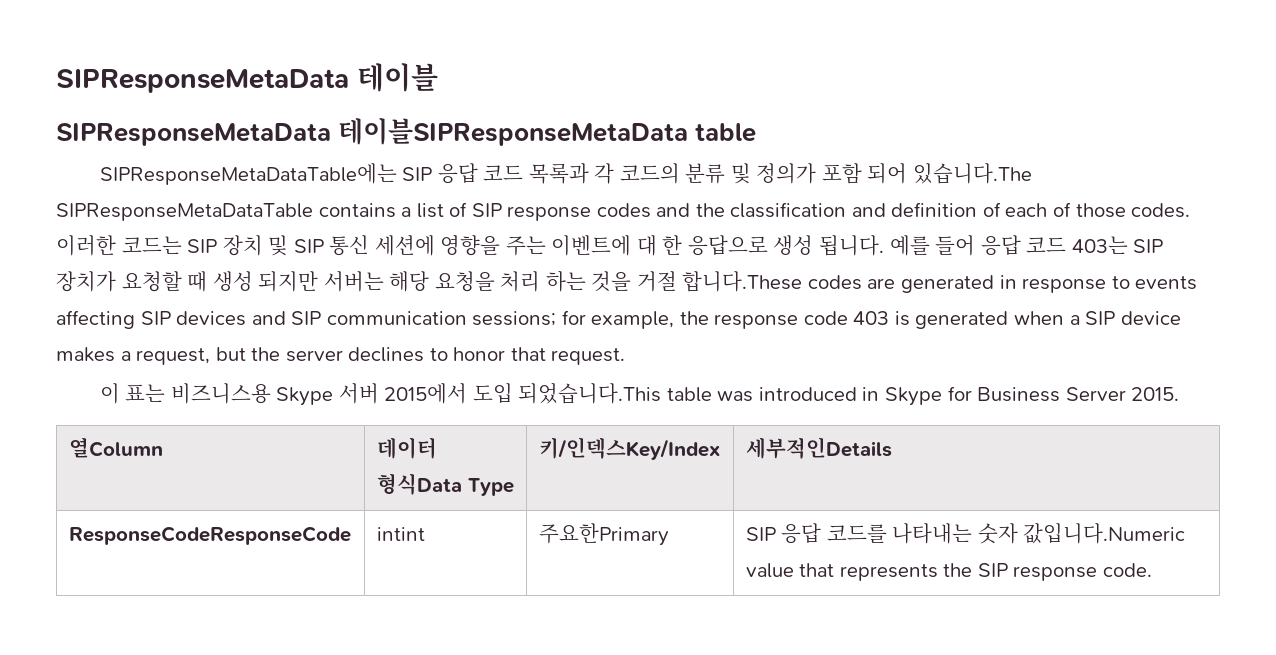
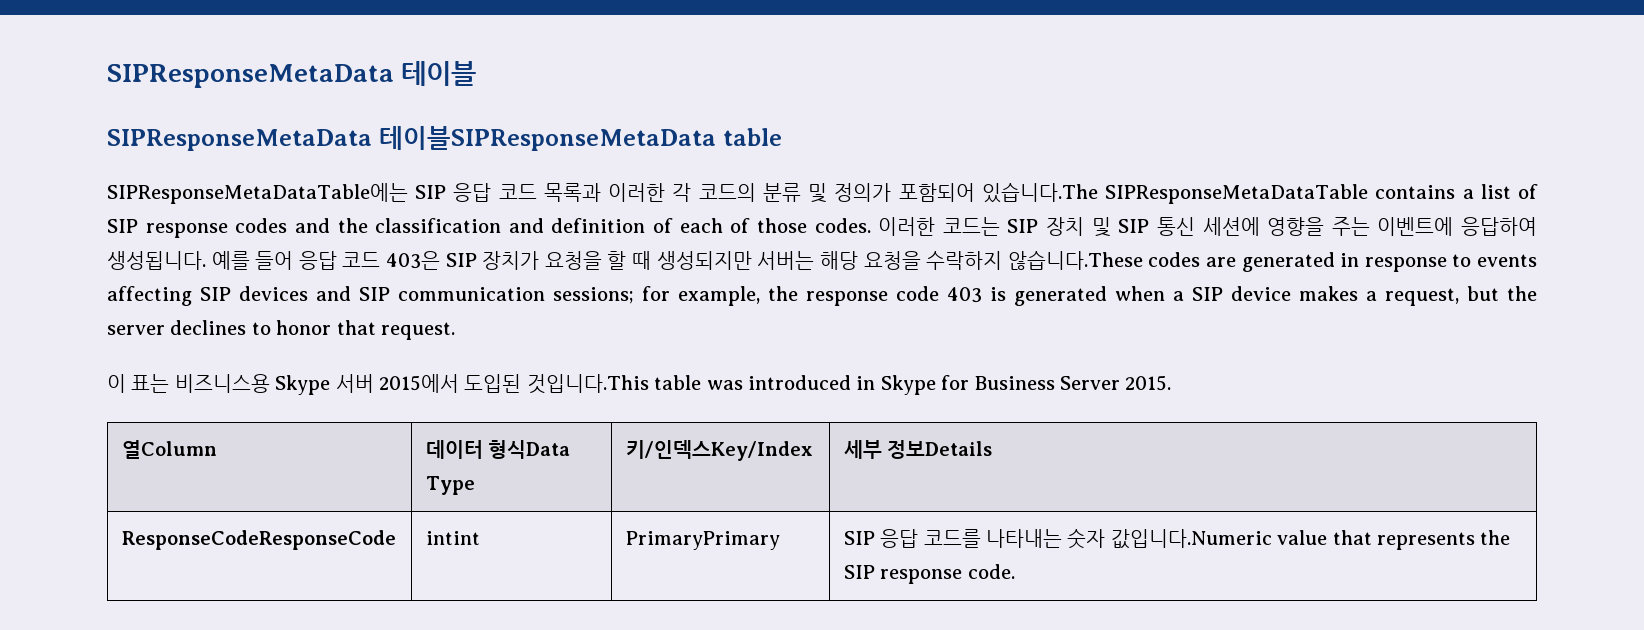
- SIPResponseMetaDataTable에는 SIP 응답 코드 목록과 각 코드의 분류 및 정의가 포함 되어 있습니다.The SIPResponseMetaDataTable contains a list of SIP response codes and the classification and definition of each of those codes.
+ SIPResponseMetaDataTable에는 SIP 응답 코드 목록과 이러한 각 코드의 분류 및 정의가 포함되어 있습니다.The SIPResponseMetaDataTable contains a list of SIP response codes and the classification and definition of each of those codes.
- 이러한 코드는 SIP 장치 및 SIP 통신 세션에 영향을 주는 이벤트에 대 한 응답으로 생성 됩니다.
+ 이러한 코드는 SIP 장치 및 SIP 통신 세션에 영향을 주는 이벤트에 응답하여 생성됩니다.
- 예를 들어 응답 코드 403는 SIP 장치가 요청할 때 생성 되지만 서버는 해당 요청을 처리 하는 것을 거절 합니다.These codes are generated in response to events affecting SIP devices and SIP communication sessions; for example, the response code 403 is generated when a SIP device makes a request, but the server declines to honor that request.
+ 예를 들어 응답 코드 403은 SIP 장치가 요청을 할 때 생성되지만 서버는 해당 요청을 수락하지 않습니다.These codes are generated in response to events affecting SIP devices and SIP communication sessions; for example, the response code 403 is generated when a SIP device makes a request, but the server declines to honor that request.
- 이 표는 비즈니스용 Skype 서버 2015에서 도입 되었습니다.This table was introduced in Skype for Business Server 2015.
+ 이 표는 비즈니스용 Skype 서버 2015에서 도입된 것입니다.This table was introduced in Skype for Business Server 2015.
- 열Column | 데이터 형식Data Type | 키/인덱스Key/Index | 세부적인Details
+ 열Column | 데이터 형식Data Type | 키/인덱스Key/Index | 세부 정보Details
- ResponseCodeResponseCode | intint | 주요한Primary | SIP 응답 코드를 나타내는 숫자 값입니다.Numeric value that represents the SIP response code.
+ ResponseCodeResponseCode | intint | PrimaryPrimary | SIP 응답 코드를 나타내는 숫자 값입니다.Numeric value that represents the SIP response code.

